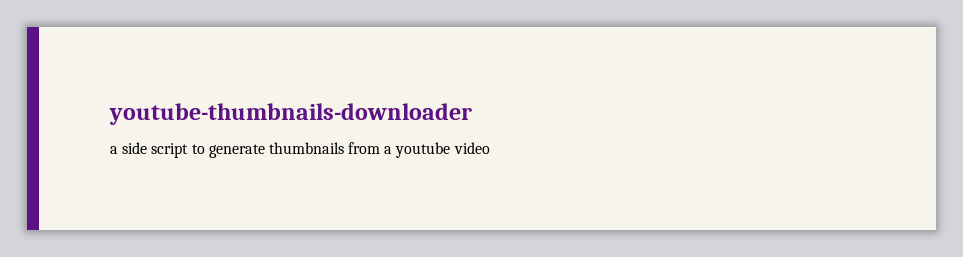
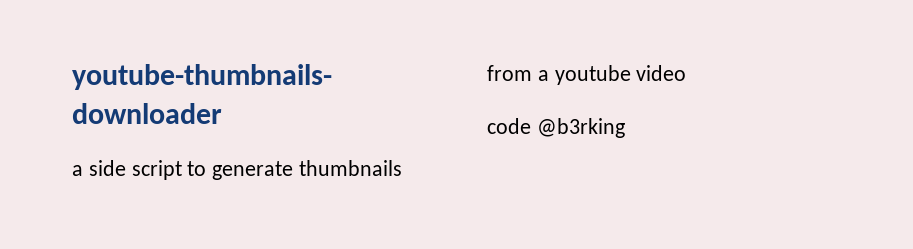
+ code @b3rking

